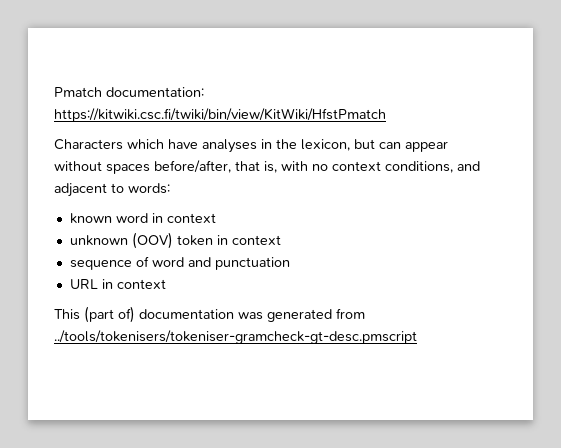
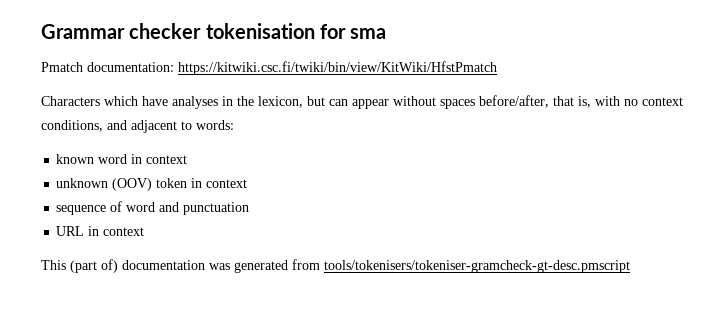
+ Grammar checker tokenisation for sma
- This (part of) documentation was generated from ../tools/tokenisers/tokeniser-gramcheck-gt-desc.pmscript
+ This (part of) documentation was generated from tools/tokenisers/tokeniser-gramcheck-gt-desc.pmscript

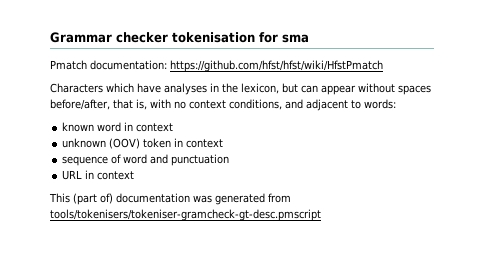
- Pmatch documentation: https://kitwiki.csc.fi/twiki/bin/view/KitWiki/HfstPmatch
+ Pmatch documentation: https://github.com/hfst/hfst/wiki/HfstPmatch

